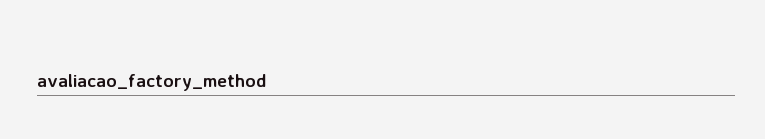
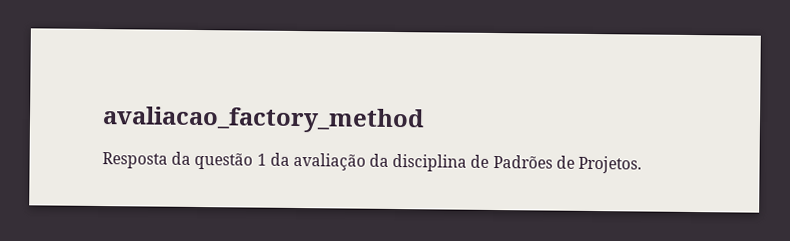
+ Resposta da questão 1 da avaliação da disciplina de Padrões de Projetos.

